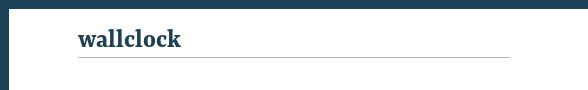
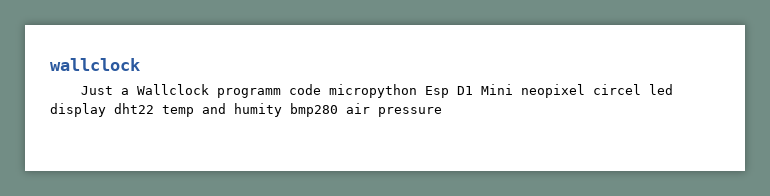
+ Just a Wallclock programm code micropython Esp D1 Mini neopixel circel led display dht22 temp and humity bmp280 air pressure

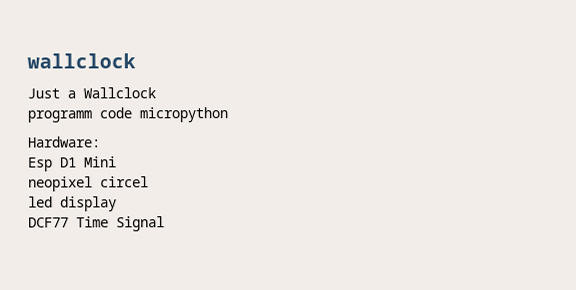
- Just a Wallclock programm code micropython Esp D1 Mini neopixel circel led display dht22 temp and humity bmp280 air pressure
+ Just a Wallclock
+ programm code micropython
+ Hardware:
+ Esp D1 Mini
+ neopixel circel
+ led display
+ DCF77 Time Signal

